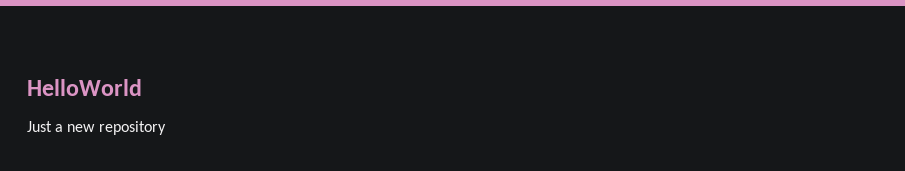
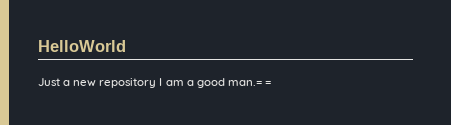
- Just a new repository
+ Just a new repository I am a good man.= =

